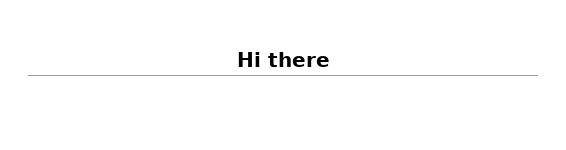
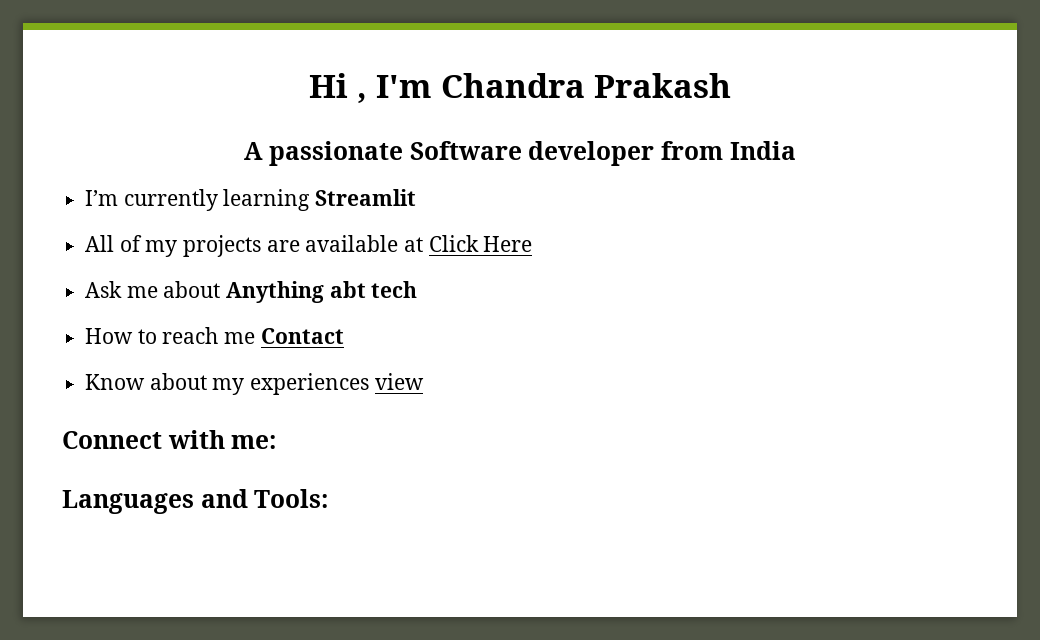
- Hi there
+ Hi , I'm Chandra Prakash
+ A passionate Software developer from India
+ I’m currently learning Streamlit
+ All of my projects are available at Click Here
+ Ask me about Anything abt tech
+ How to reach me Contact
+ Know about my experiences view
+ Connect with me:
+ Languages and Tools:

